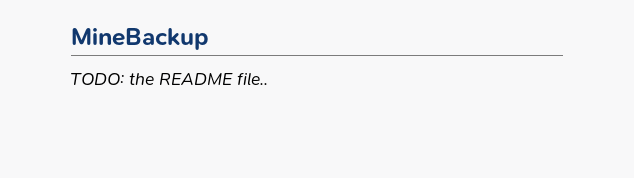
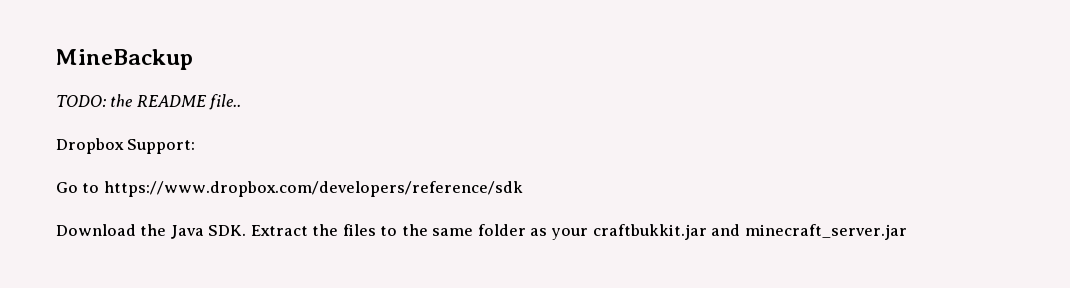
+ Dropbox Support:
+ Go to https://www.dropbox.com/developers/reference/sdk
+ Download the Java SDK. Extract the files to the same folder as your craftbukkit.jar and minecraft_server.jar

